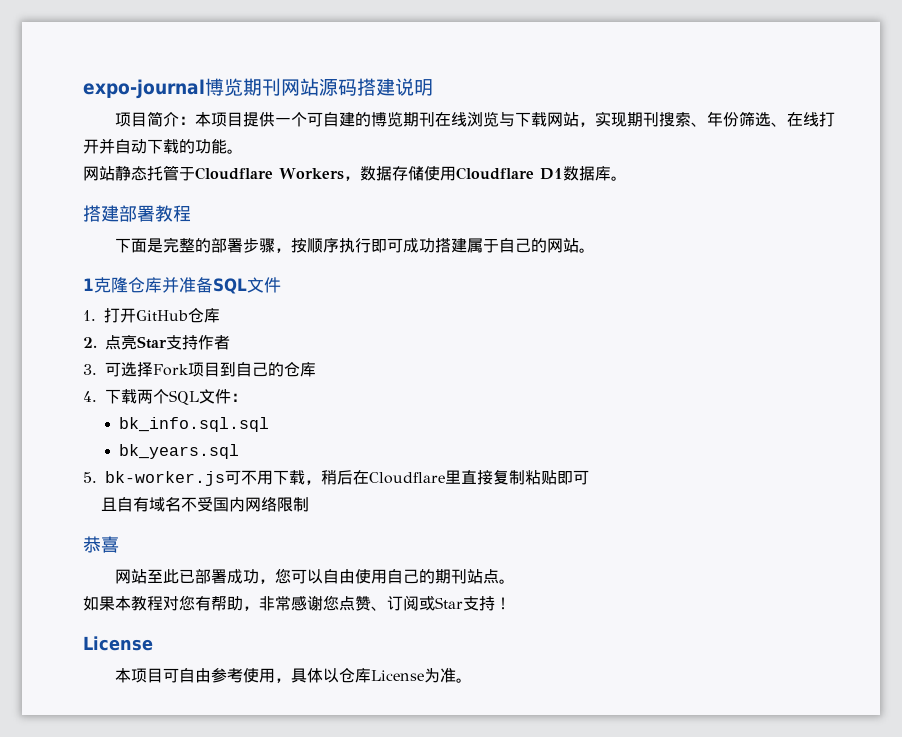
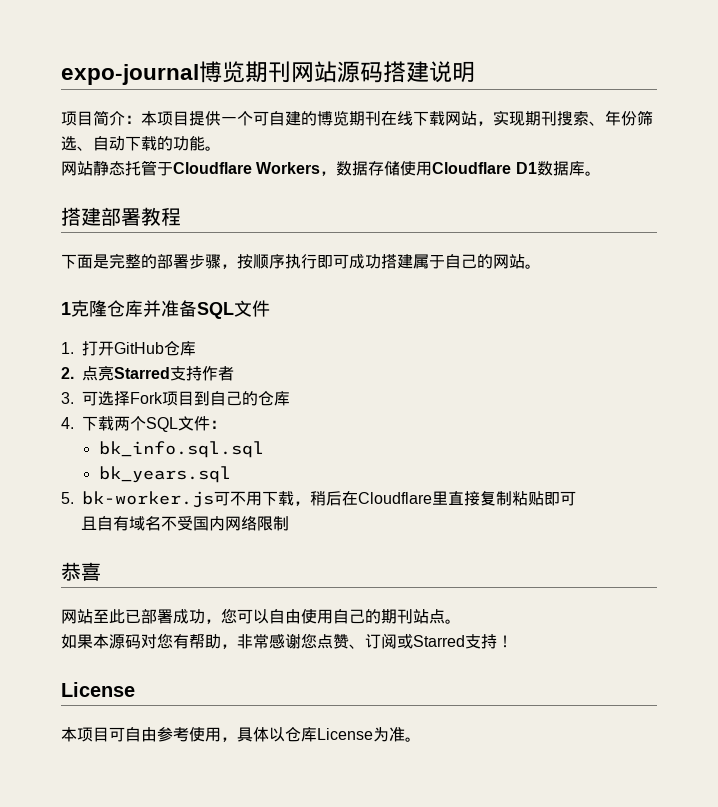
- 项目简介：本项目提供一个可自建的博览期刊在线浏览与下载网站，实现期刊搜索、年份筛选、在线打开并自动下载的功能。
+ 项目简介：本项目提供一个可自建的博览期刊在线下载网站，实现期刊搜索、年份筛选、自动下载的功能。
- 2.点亮Star支持作者
+ 2.点亮Starred支持作者
- 如果本教程对您有帮助，非常感谢您点赞、订阅或Star支持！
+ 如果本源码对您有帮助，非常感谢您点赞、订阅或Starred支持！

